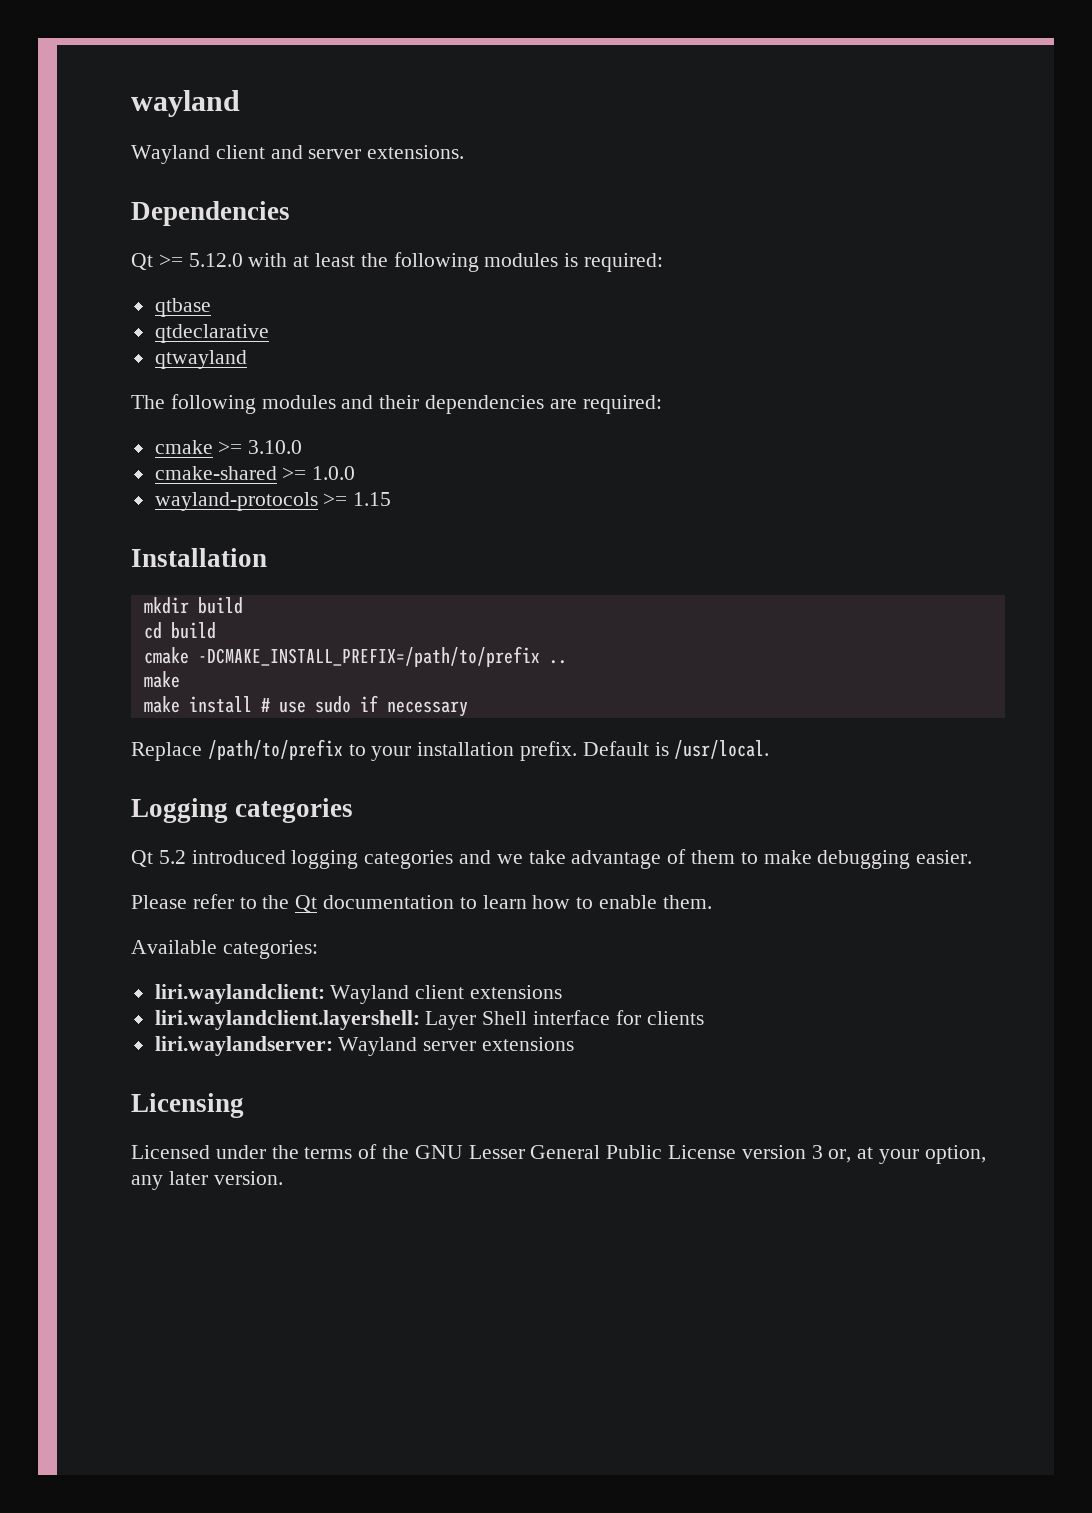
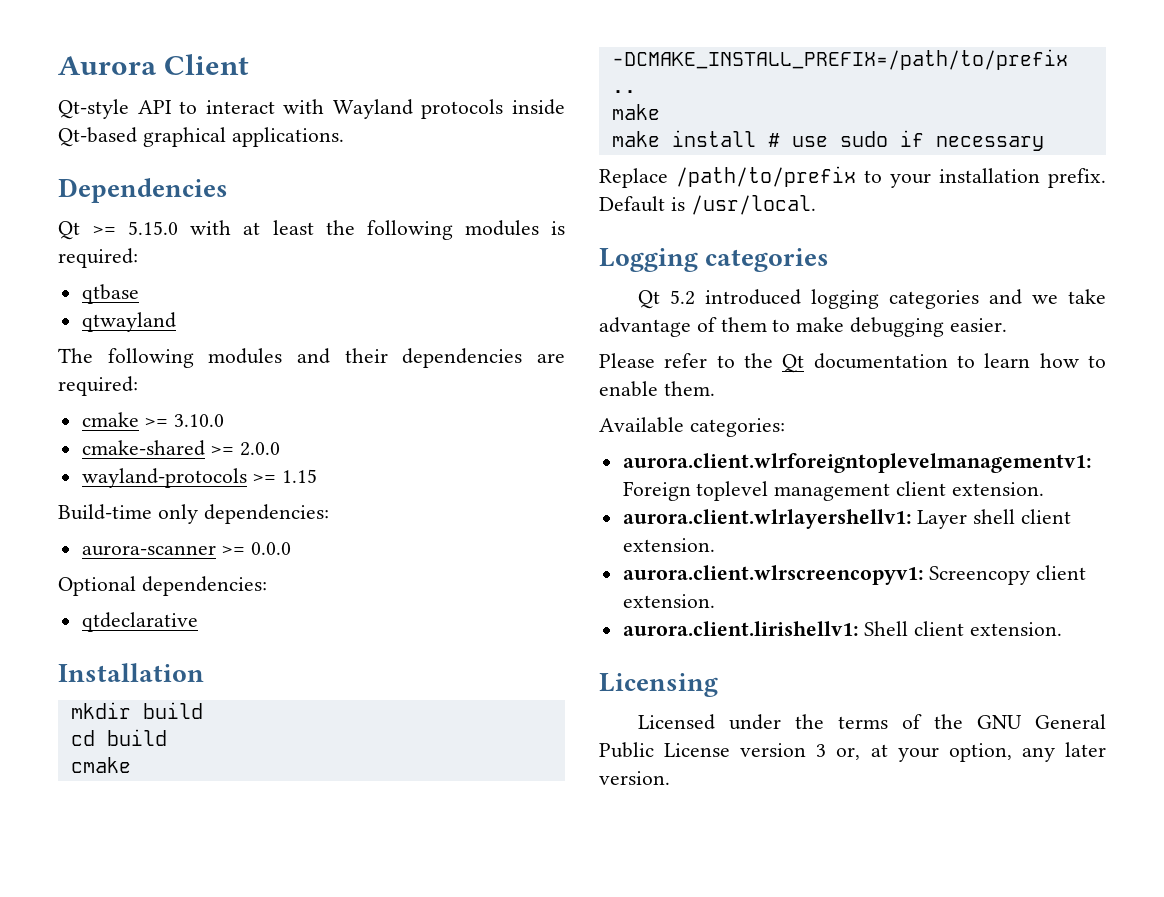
- wayland
- Wayland client and server extensions.
+ Aurora Client
+ Qt-style API to interact with Wayland protocols inside Qt-based graphical applications.
- Qt >= 5.12.0 with at least the following modules is required:
+ Qt >= 5.15.0 with at least the following modules is required:
- qtdeclarative
- cmake-shared >= 1.0.0
+ cmake-shared >= 2.0.0
+ Build-time only dependencies:
+ aurora-scanner >= 0.0.0
+ Optional dependencies:
+ qtdeclarative
- liri.waylandclient: Wayland client extensions
- liri.waylandclient.layershell: Layer Shell interface for clients
- liri.waylandserver: Wayland server extensions
+ aurora.client.wlrforeigntoplevelmanagementv1: Foreign toplevel management client extension.
+ aurora.client.wlrlayershellv1: Layer shell client extension.
+ aurora.client.wlrscreencopyv1: Screencopy client extension.
+ aurora.client.lirishellv1: Shell client extension.
- Licensed under the terms of the GNU Lesser General Public License version 3 or, at your option, any later version.
+ Licensed under the terms of the GNU General Public License version 3 or, at your option, any later version.

